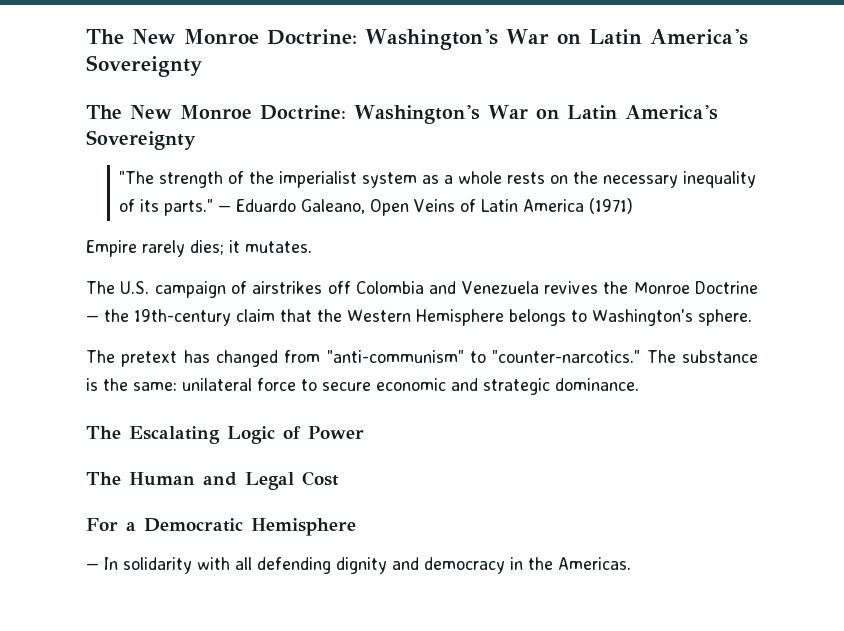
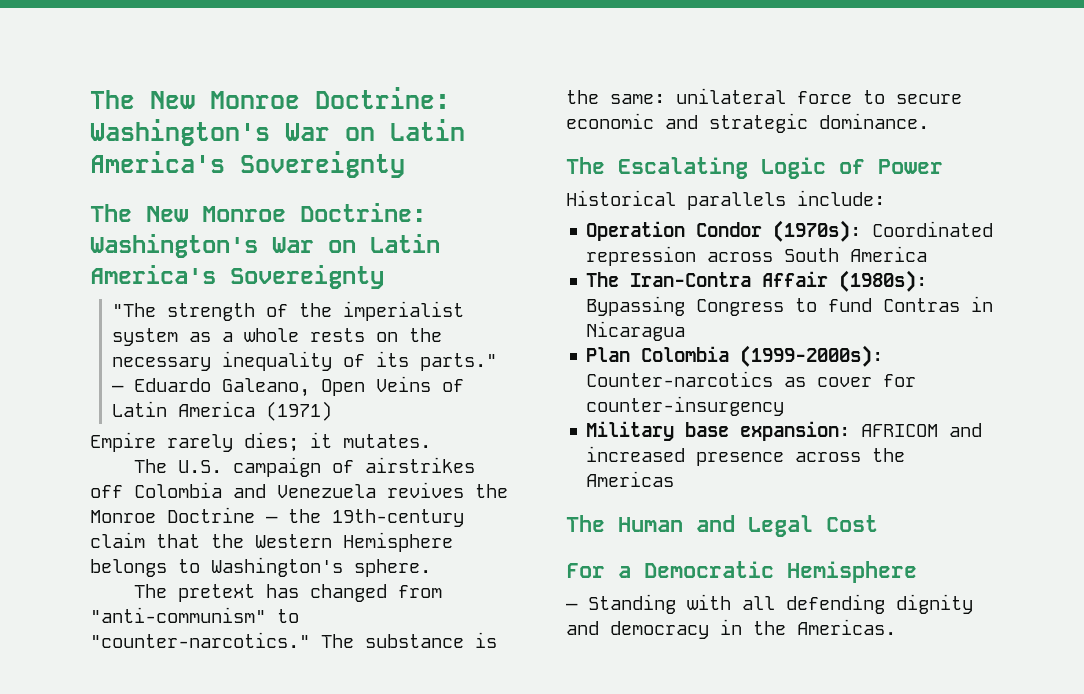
+ Historical parallels include:
+ Operation Condor (1970s): Coordinated repression across South America
+ The Iran-Contra Affair (1980s): Bypassing Congress to fund Contras in Nicaragua
+ Plan Colombia (1999-2000s): Counter-narcotics as cover for counter-insurgency
+ Military base expansion: AFRICOM and increased presence across the Americas
- — In solidarity with all defending dignity and democracy in the Americas.
+ — Standing with all defending dignity and democracy in the Americas.

